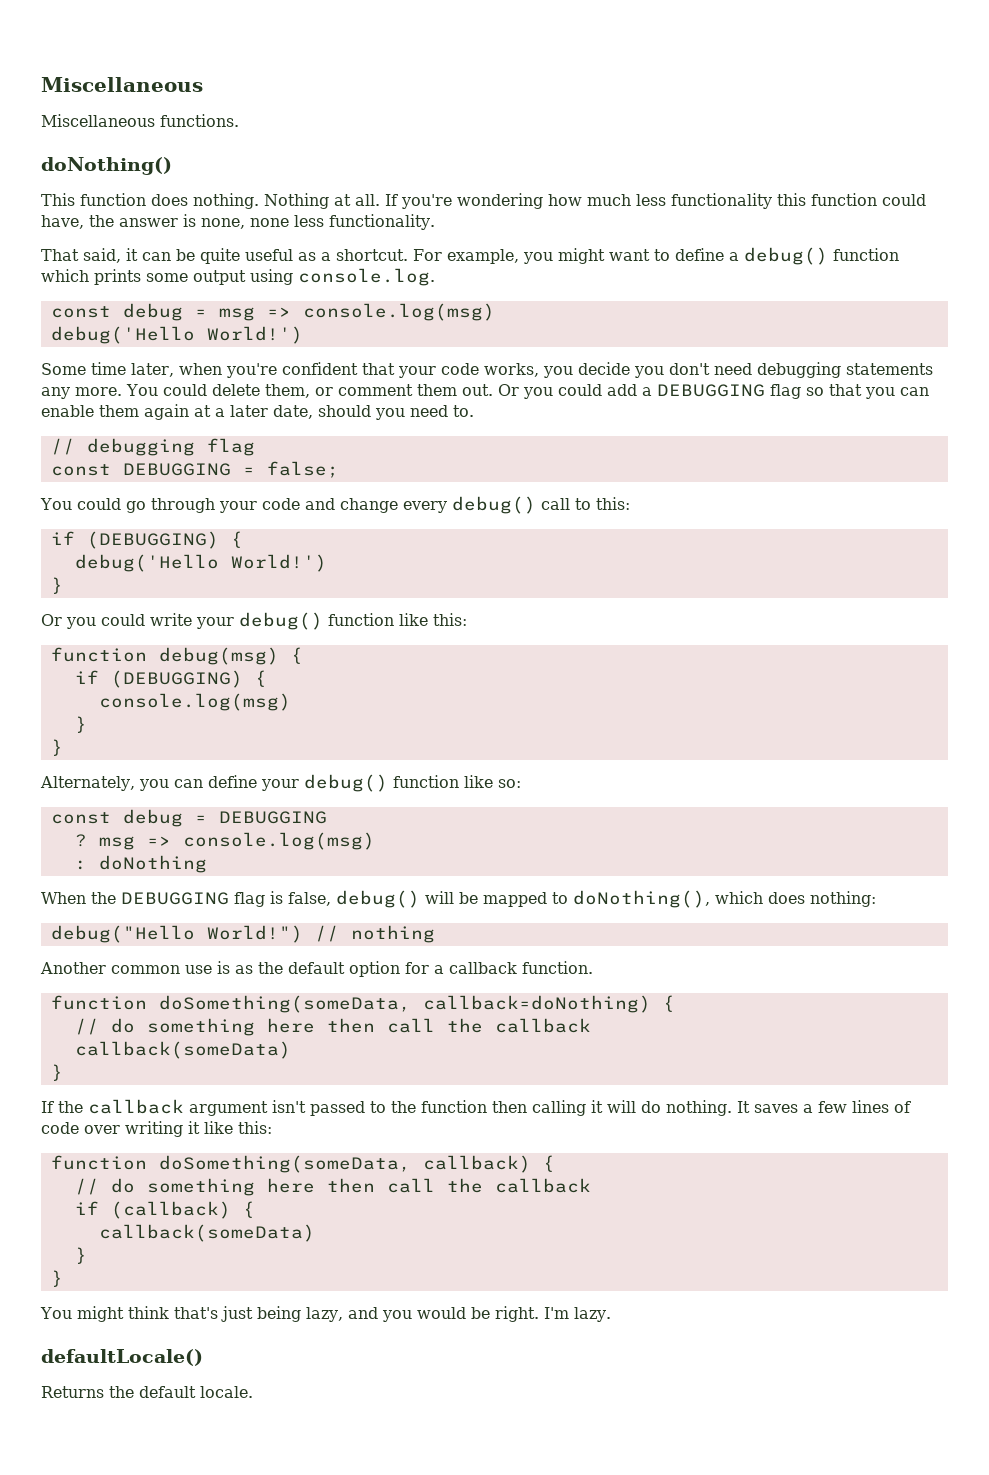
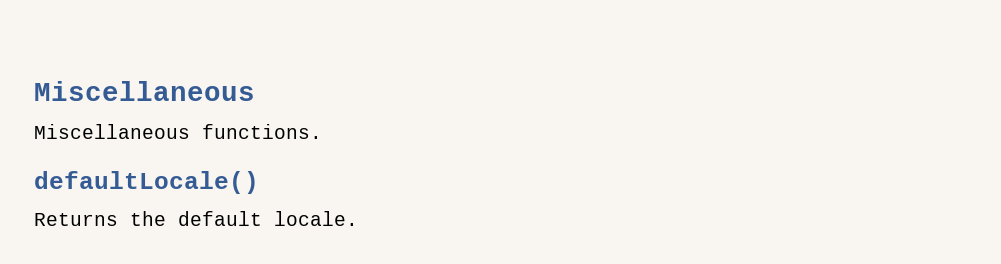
- doNothing()
- This function does nothing. Nothing at all. If you're wondering how much less functionality this function could have, the answer is none, none less functionality.
- That said, it can be quite useful as a shortcut. For example, you might want to define a debug() function which prints some output using console.log.
- const debug = msg => console.log(msg)
- debug('Hello World!')
- Some time later, when you're confident that your code works, you decide you don't need debugging statements any more. You could delete them, or comment them out. Or you could add a DEBUGGING flag so that you can enable them again at a later date, should you need to.
- // debugging flag
- const DEBUGGING = false;
- You could go through your code and change every debug() call to this:
- if (DEBUGGING) {
- debug('Hello World!')
- }
- Or you could write your debug() function like this:
- function debug(msg) {
- if (DEBUGGING) {
- console.log(msg)
- }
- }
- Alternately, you can define your debug() function like so:
- const debug = DEBUGGING
- ? msg => console.log(msg)
- : doNothing
- When the DEBUGGING flag is false, debug() will be mapped to doNothing(), which does nothing:
- debug("Hello World!") // nothing
- Another common use is as the default option for a callback function.
- function doSomething(someData, callback=doNothing) {
- // do something here then call the callback
- callback(someData)
- }
- If the callback argument isn't passed to the function then calling it will do nothing. It saves a few lines of code over writing it like this:
- function doSomething(someData, callback) {
- // do something here then call the callback
- if (callback) {
- callback(someData)
- }
- }
- You might think that's just being lazy, and you would be right. I'm lazy.

